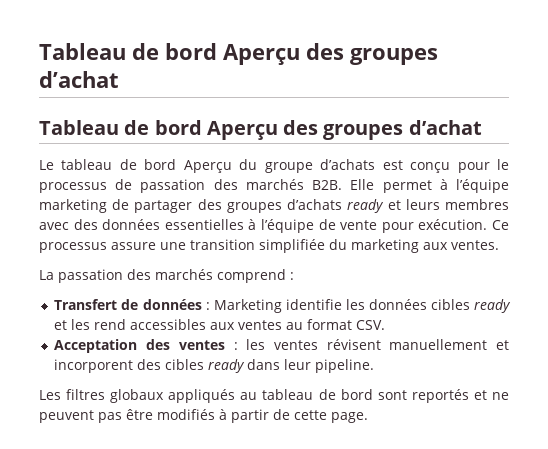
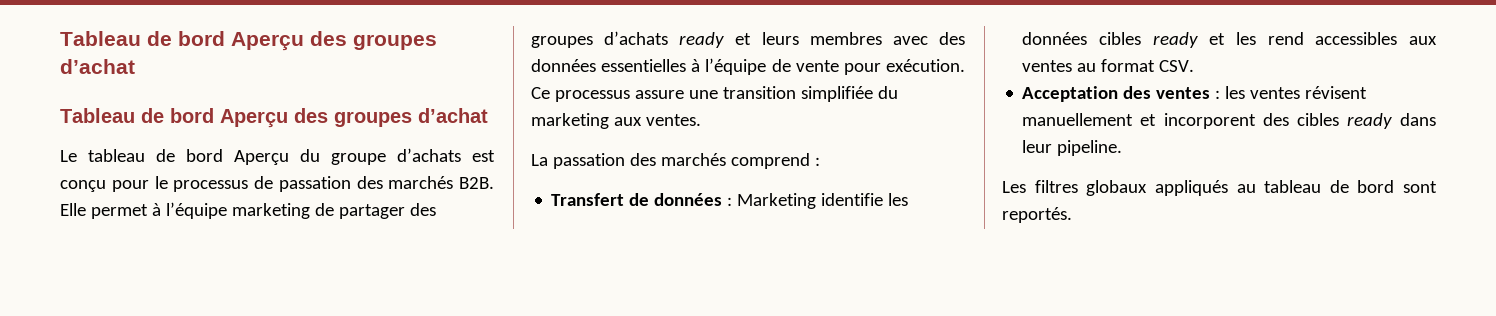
- Les filtres globaux appliqués au tableau de bord sont reportés et ne peuvent pas être modifiés à partir de cette page.
+ Les filtres globaux appliqués au tableau de bord sont reportés.

